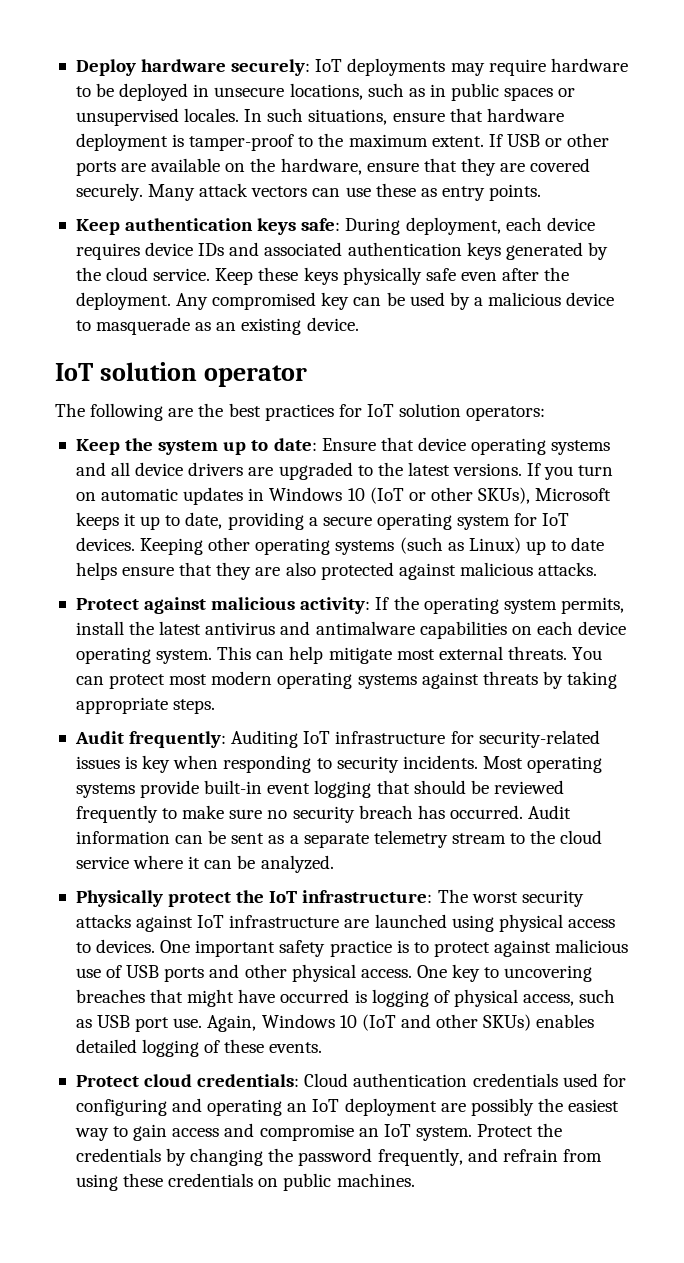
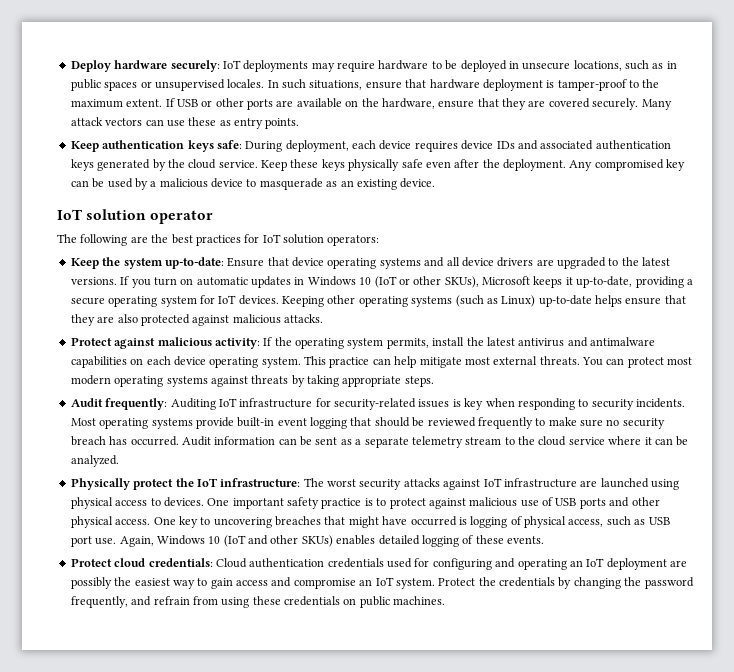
- Keep the system up to date: Ensure that device operating systems and all device drivers are upgraded to the latest versions.
+ Keep the system up-to-date: Ensure that device operating systems and all device drivers are upgraded to the latest versions.
- If you turn on automatic updates in Windows 10 (IoT or other SKUs), Microsoft keeps it up to date, providing a secure operating system for IoT devices.
+ If you turn on automatic updates in Windows 10 (IoT or other SKUs), Microsoft keeps it up-to-date, providing a secure operating system for IoT devices.
- Keeping other operating systems (such as Linux) up to date helps ensure that they are also protected against malicious attacks.
+ Keeping other operating systems (such as Linux) up-to-date helps ensure that they are also protected against malicious attacks.
- This can help mitigate most external threats.
+ This practice can help mitigate most external threats.

